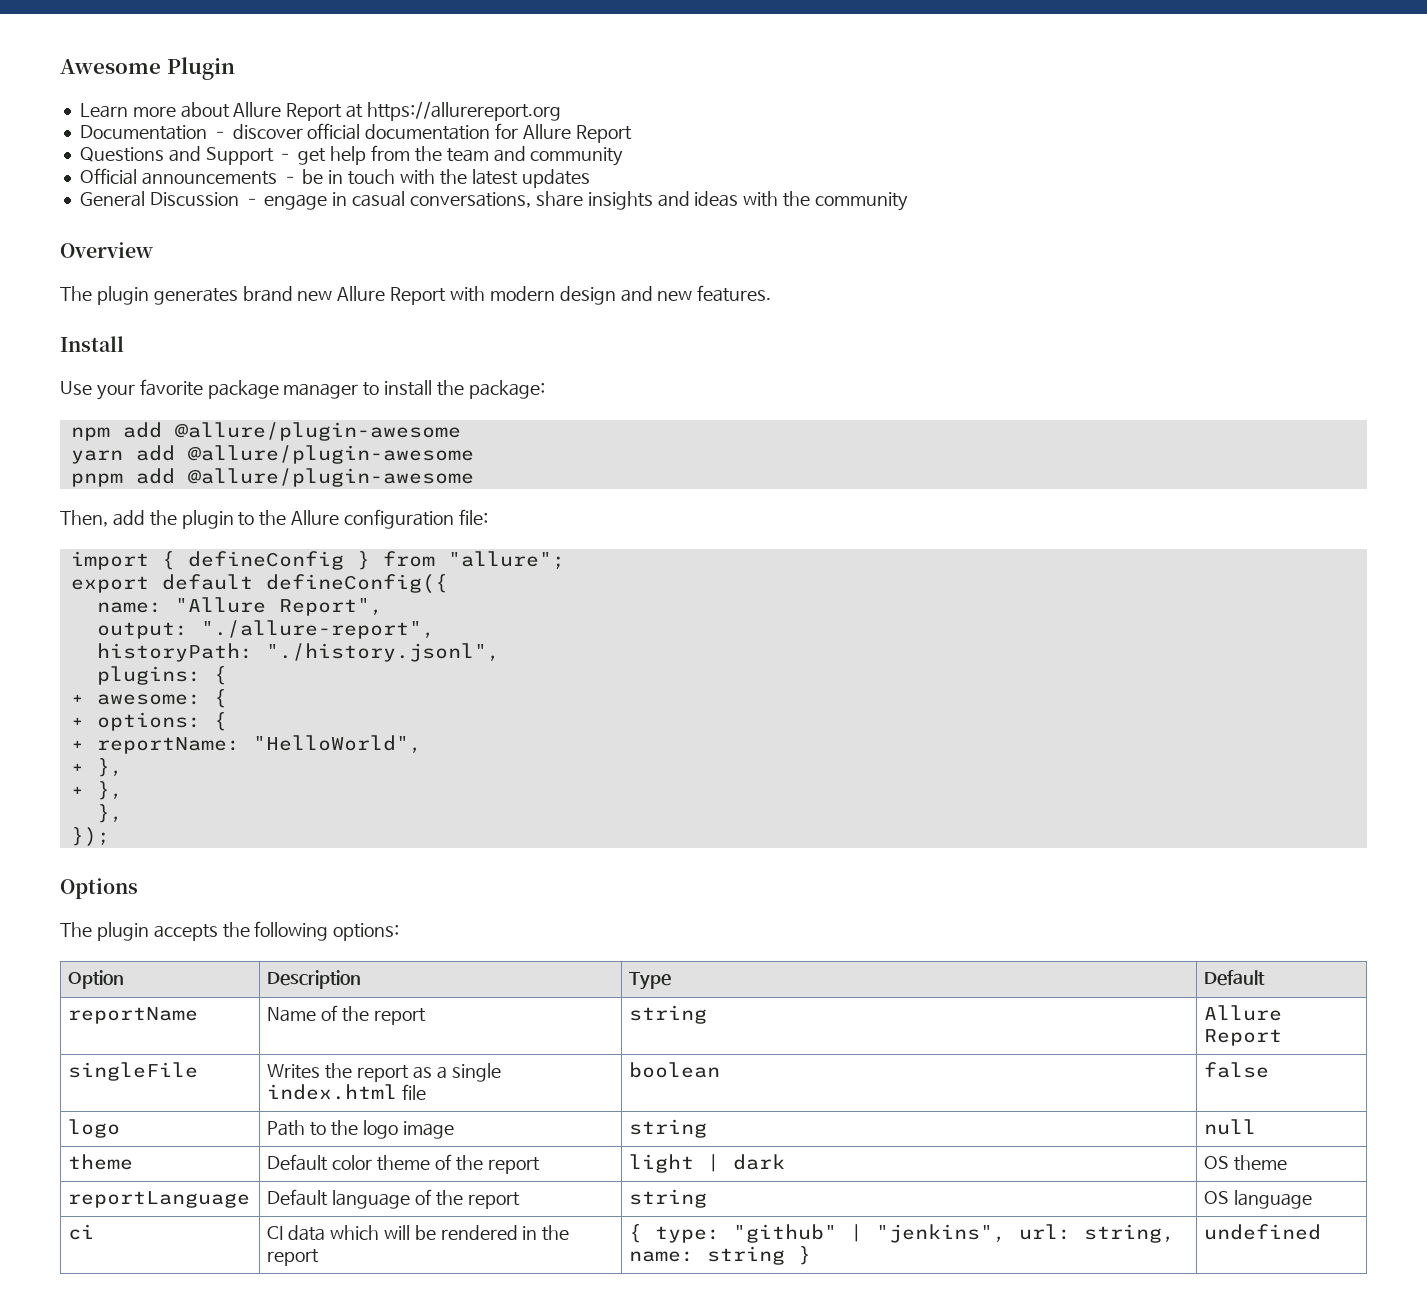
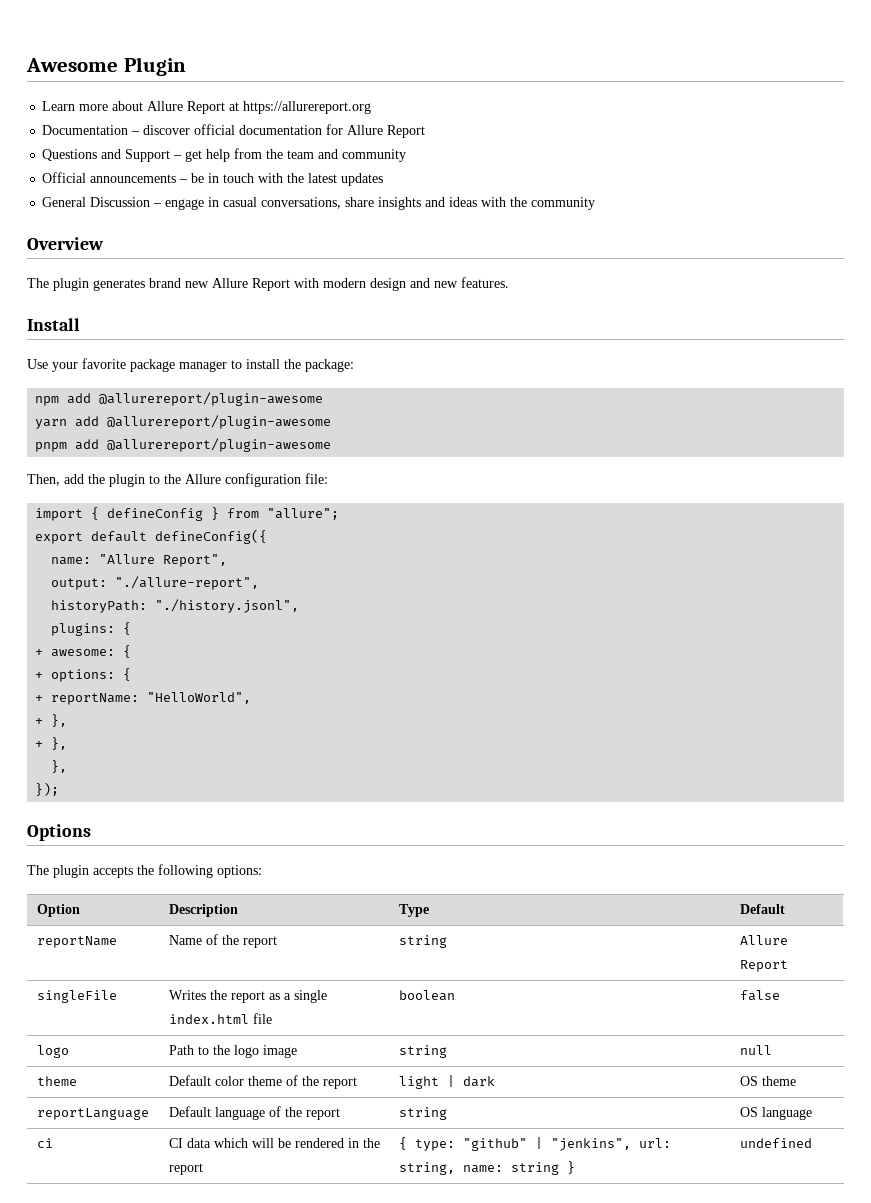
- npm add @allure/plugin-awesome
+ npm add @allurereport/plugin-awesome
- yarn add @allure/plugin-awesome
+ yarn add @allurereport/plugin-awesome
- pnpm add @allure/plugin-awesome
+ pnpm add @allurereport/plugin-awesome

